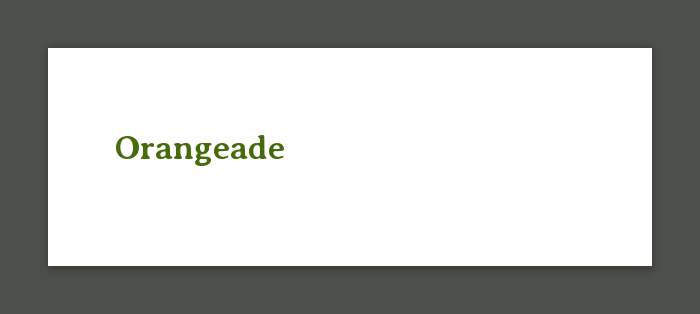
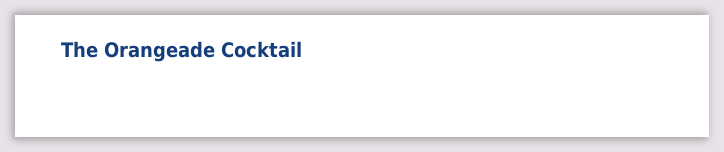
- Orangeade
+ The Orangeade Cocktail

